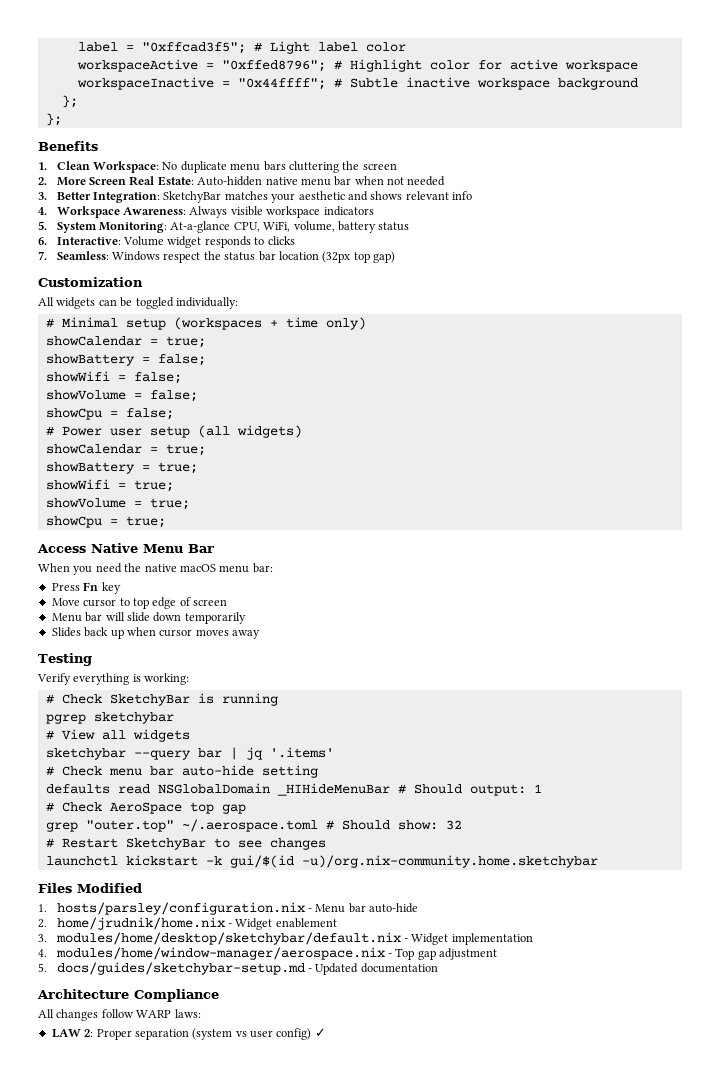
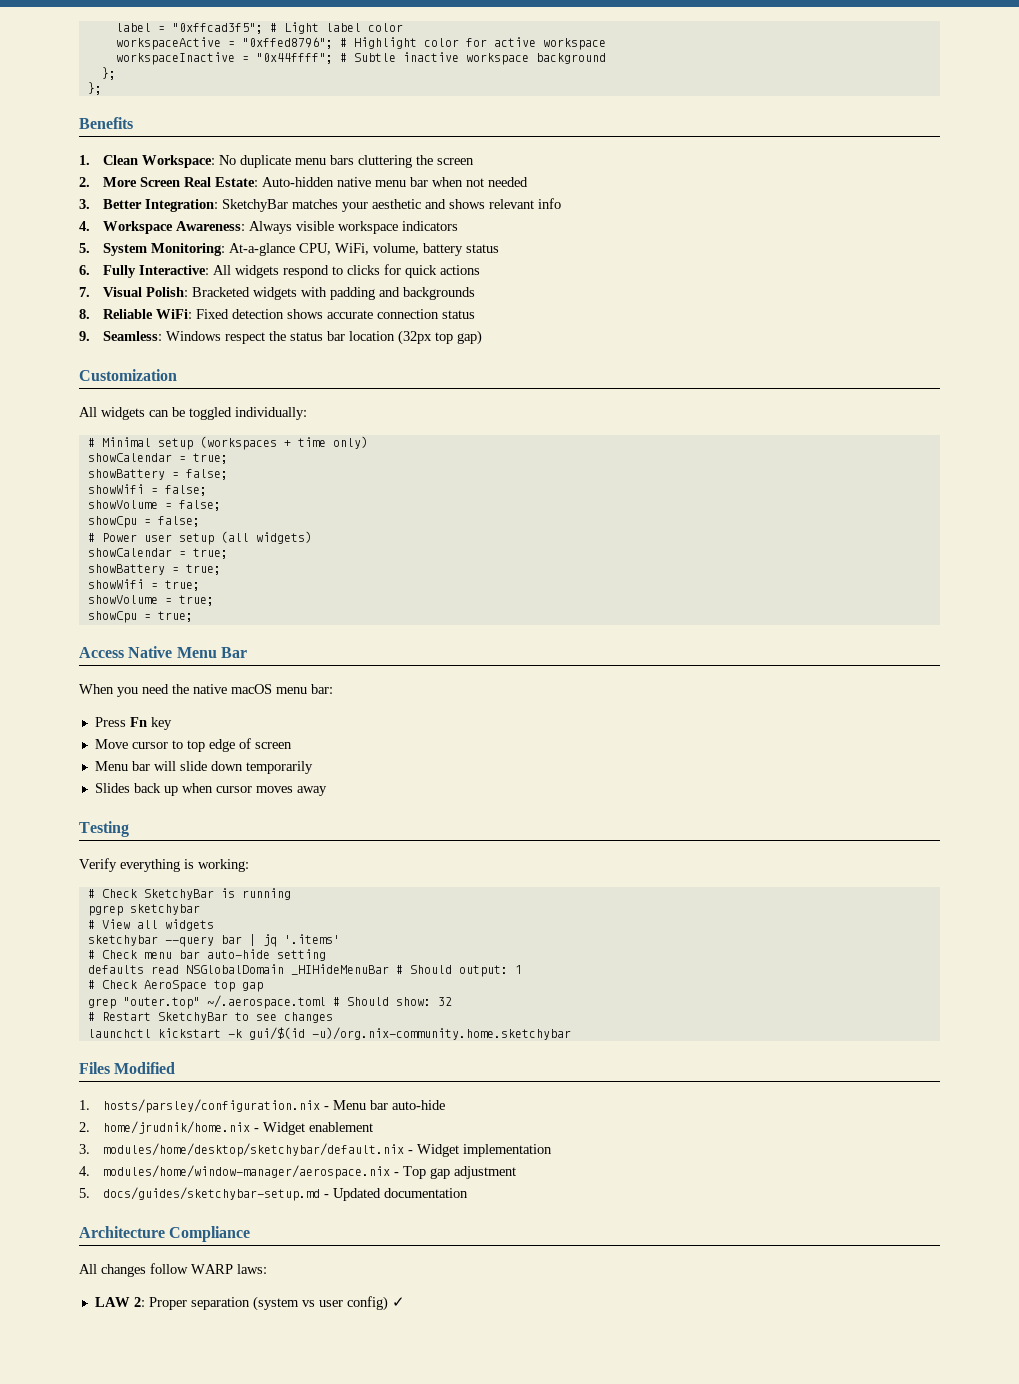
- 6. Interactive: Volume widget responds to clicks
- 7. Seamless: Windows respect the status bar location (32px top gap)
+ 6. Fully Interactive: All widgets respond to clicks for quick actions
+ 7. Visual Polish: Bracketed widgets with padding and backgrounds
+ 8. Reliable WiFi: Fixed detection shows accurate connection status
+ 9. Seamless: Windows respect the status bar location (32px top gap)

